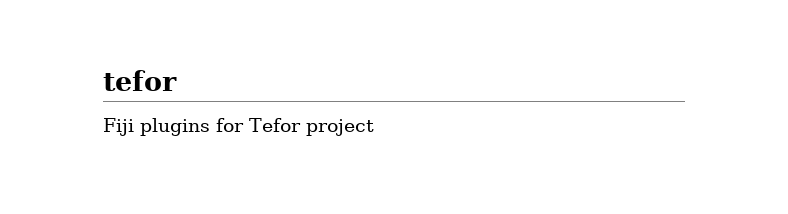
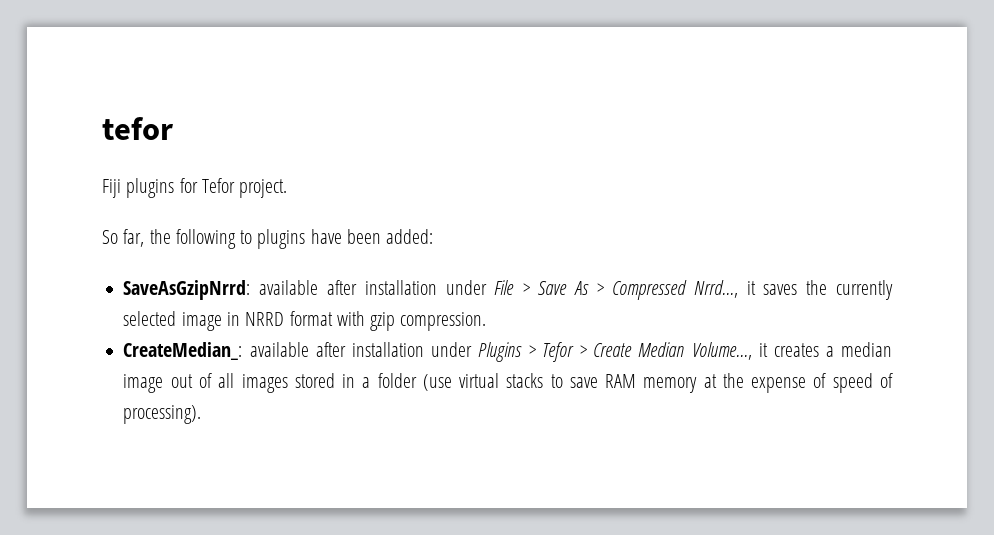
- Fiji plugins for Tefor project
+ Fiji plugins for Tefor project.
+ So far, the following to plugins have been added:
+ SaveAsGzipNrrd: available after installation under File > Save As > Compressed Nrrd..., it saves the currently selected image in NRRD format with gzip compression.
+ CreateMedian_: available after installation under Plugins > Tefor > Create Median Volume..., it creates a median image out of all images stored in a folder (use virtual stacks to save RAM memory at the expense of speed of processing).

